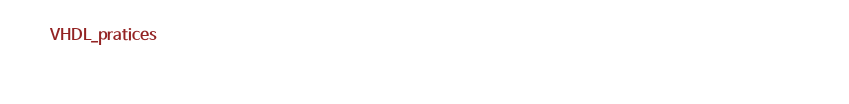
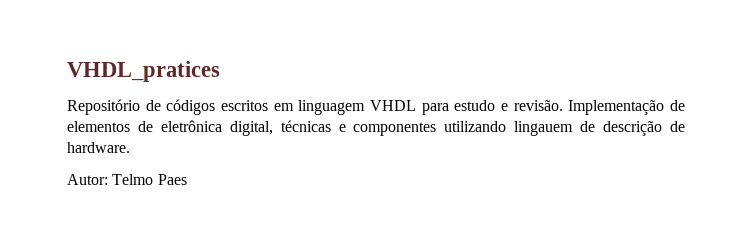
+ Repositório de códigos escritos em linguagem VHDL para estudo e revisão. Implementação de elementos de eletrônica digital, técnicas e componentes utilizando lingauem de descrição de hardware.
+ Autor: Telmo Paes

